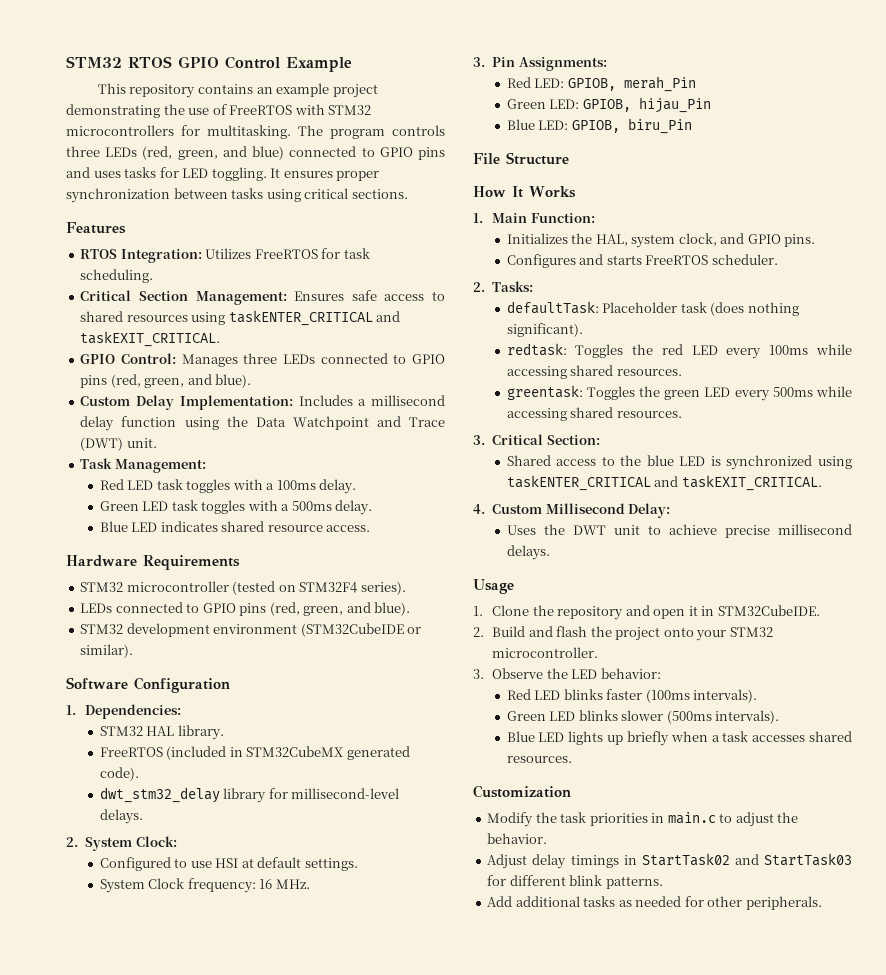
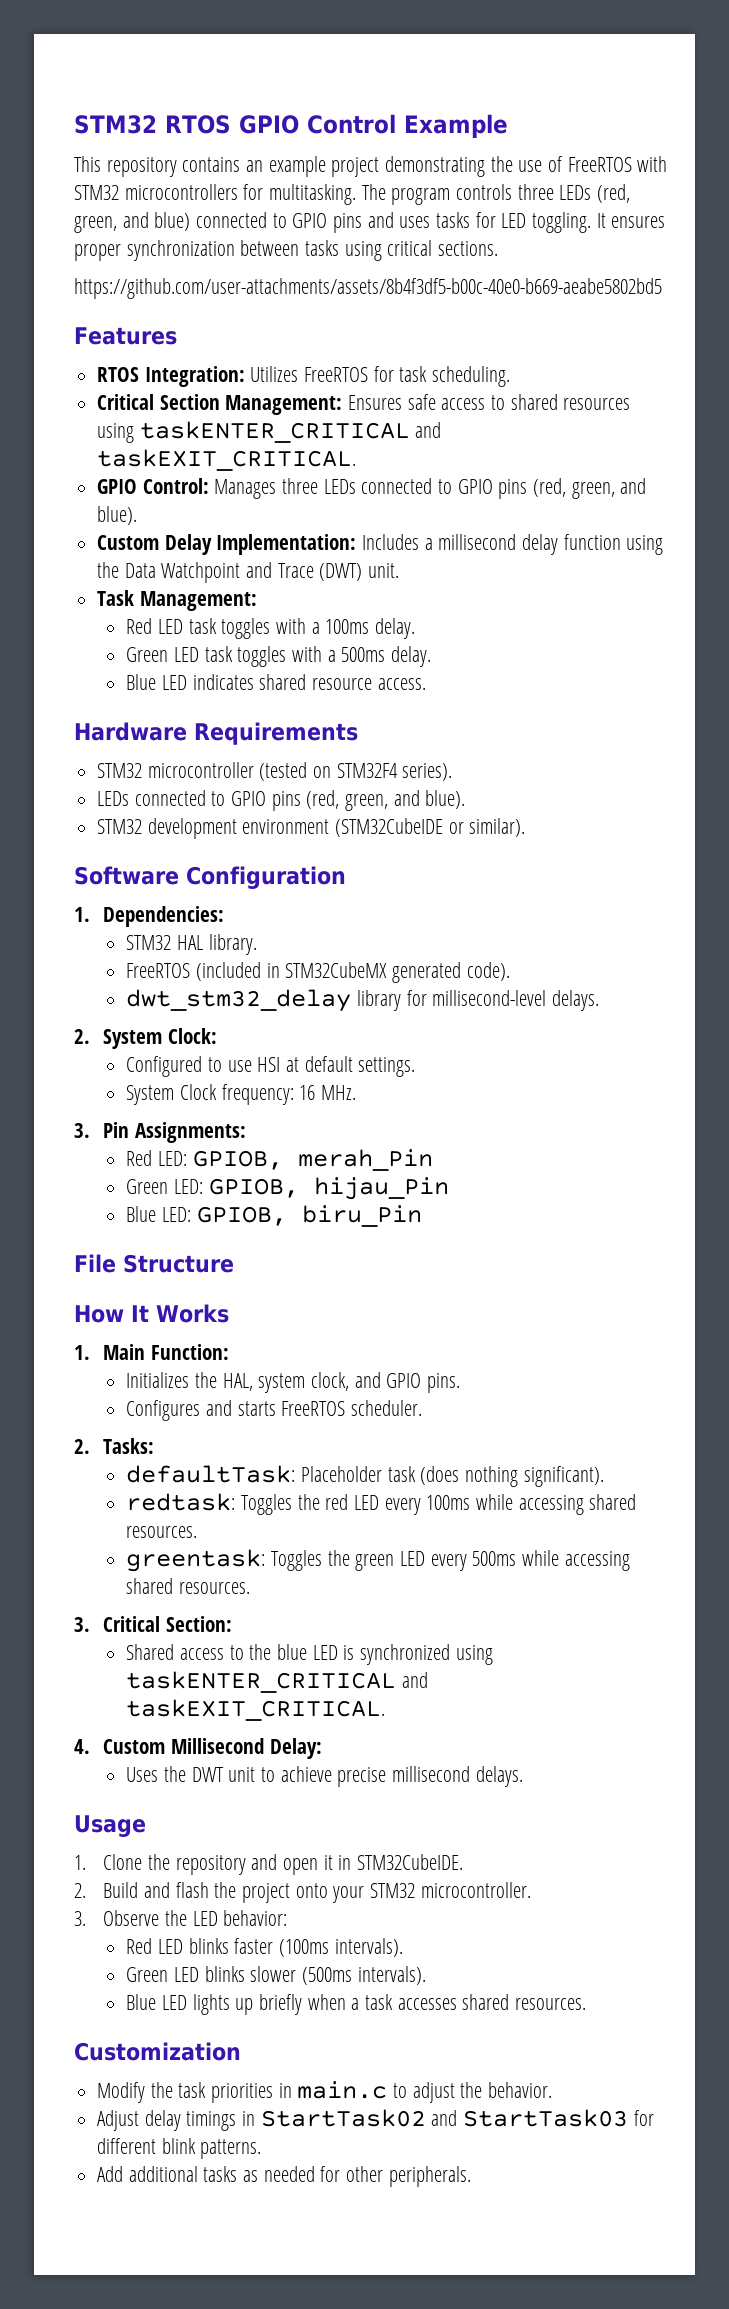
+ https://github.com/user-attachments/assets/8b4f3df5-b00c-40e0-b669-aeabe5802bd5

